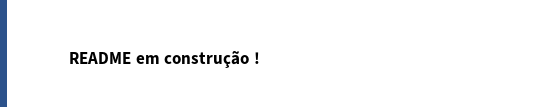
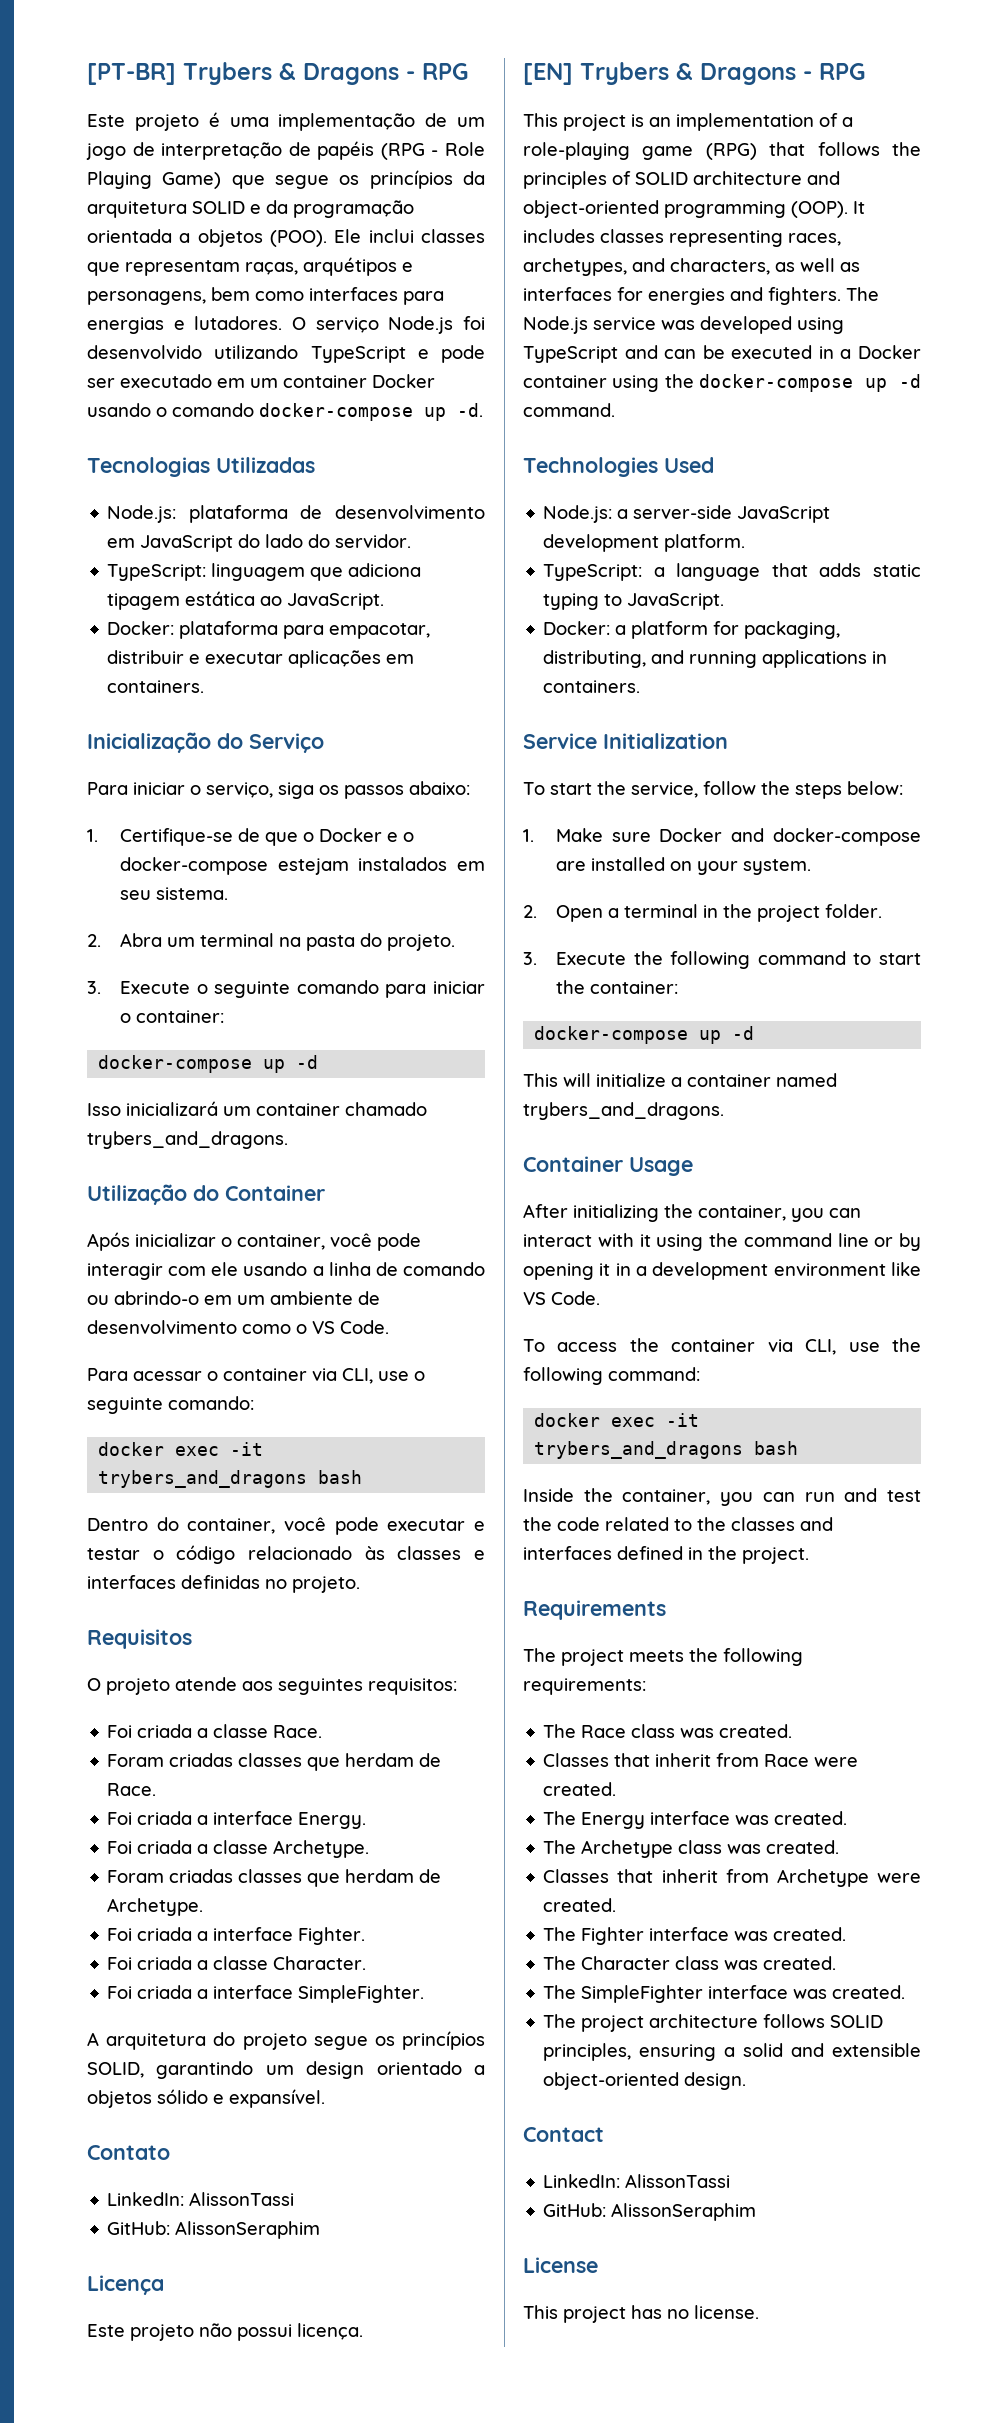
- README em construção !
+ [PT-BR] Trybers & Dragons - RPG
+ Este projeto é uma implementação de um jogo de interpretação de papéis (RPG - Role Playing Game) que segue os princípios da arquitetura SOLID e da programação orientada a objetos (POO). Ele inclui classes que representam raças, arquétipos e personagens, bem como interfaces para energias e lutadores. O serviço Node.js foi desenvolvido utilizando TypeScript e pode ser executado em um container Docker usando o comando docker-compose up -d.
+ Tecnologias Utilizadas
+ Node.js: plataforma de desenvolvimento em JavaScript do lado do servidor.
+ TypeScript: linguagem que adiciona tipagem estática ao JavaScript.
+ Docker: plataforma para empacotar, distribuir e executar aplicações em containers.
+ Inicialização do Serviço
+ Para iniciar o serviço, siga os passos abaixo:
+ 1. Certifique-se de que o Docker e o docker-compose estejam instalados em seu sistema.
+ 2. Abra um terminal na pasta do projeto.
+ 3. Execute o seguinte comando para iniciar o container:
+ docker-compose up -d
+ Isso inicializará um container chamado trybers_and_dragons.
+ Utilização do Container
+ Após inicializar o container, você pode interagir com ele usando a linha de comando ou abrindo-o em um ambiente de desenvolvimento como o VS Code.
+ Para acessar o container via CLI, use o seguinte comando:
+ docker exec -it trybers_and_dragons bash
+ Dentro do container, você pode executar e testar o código relacionado às classes e interfaces definidas no projeto.
+ Requisitos
+ O projeto atende aos seguintes requisitos:
+ Foi criada a classe Race.
+ Foram criadas classes que herdam de Race.
+ Foi criada a interface Energy.
+ Foi criada a classe Archetype.
+ Foram criadas classes que herdam de Archetype.
+ Foi criada a interface Fighter.
+ Foi criada a classe Character.
+ Foi criada a interface SimpleFighter.
+ A arquitetura do projeto segue os princípios SOLID, garantindo um design orientado a objetos sólido e expansível.
+ Contato
+ LinkedIn: AlissonTassi
+ GitHub: AlissonSeraphim
+ Licença
+ Este projeto não possui licença.
+ [EN] Trybers & Dragons - RPG
+ This project is an implementation of a role-playing game (RPG) that follows the principles of SOLID architecture and object-oriented programming (OOP). It includes classes representing races, archetypes, and characters, as well as interfaces for energies and fighters. The Node.js service was developed using TypeScript and can be executed in a Docker container using the docker-compose up -d command.
+ Technologies Used
+ Node.js: a server-side JavaScript development platform.
+ TypeScript: a language that adds static typing to JavaScript.
+ Docker: a platform for packaging, distributing, and running applications in containers.
+ Service Initialization
+ To start the service, follow the steps below:
+ 1. Make sure Docker and docker-compose are installed on your system.
+ 2. Open a terminal in the project folder.
+ 3. Execute the following command to start the container:
+ docker-compose up -d
+ This will initialize a container named trybers_and_dragons.
+ Container Usage
+ After initializing the container, you can interact with it using the command line or by opening it in a development environment like VS Code.
+ To access the container via CLI, use the following command:
+ docker exec -it trybers_and_dragons bash
+ Inside the container, you can run and test the code related to the classes and interfaces defined in the project.
+ Requirements
+ The project meets the following requirements:
+ The Race class was created.
+ Classes that inherit from Race were created.
+ The Energy interface was created.
+ The Archetype class was created.
+ Classes that inherit from Archetype were created.
+ The Fighter interface was created.
+ The Character class was created.
+ The SimpleFighter interface was created.
+ The project architecture follows SOLID principles, ensuring a solid and extensible object-oriented design.
+ Contact
+ LinkedIn: AlissonTassi
+ GitHub: AlissonSeraphim
+ License
+ This project has no license.

